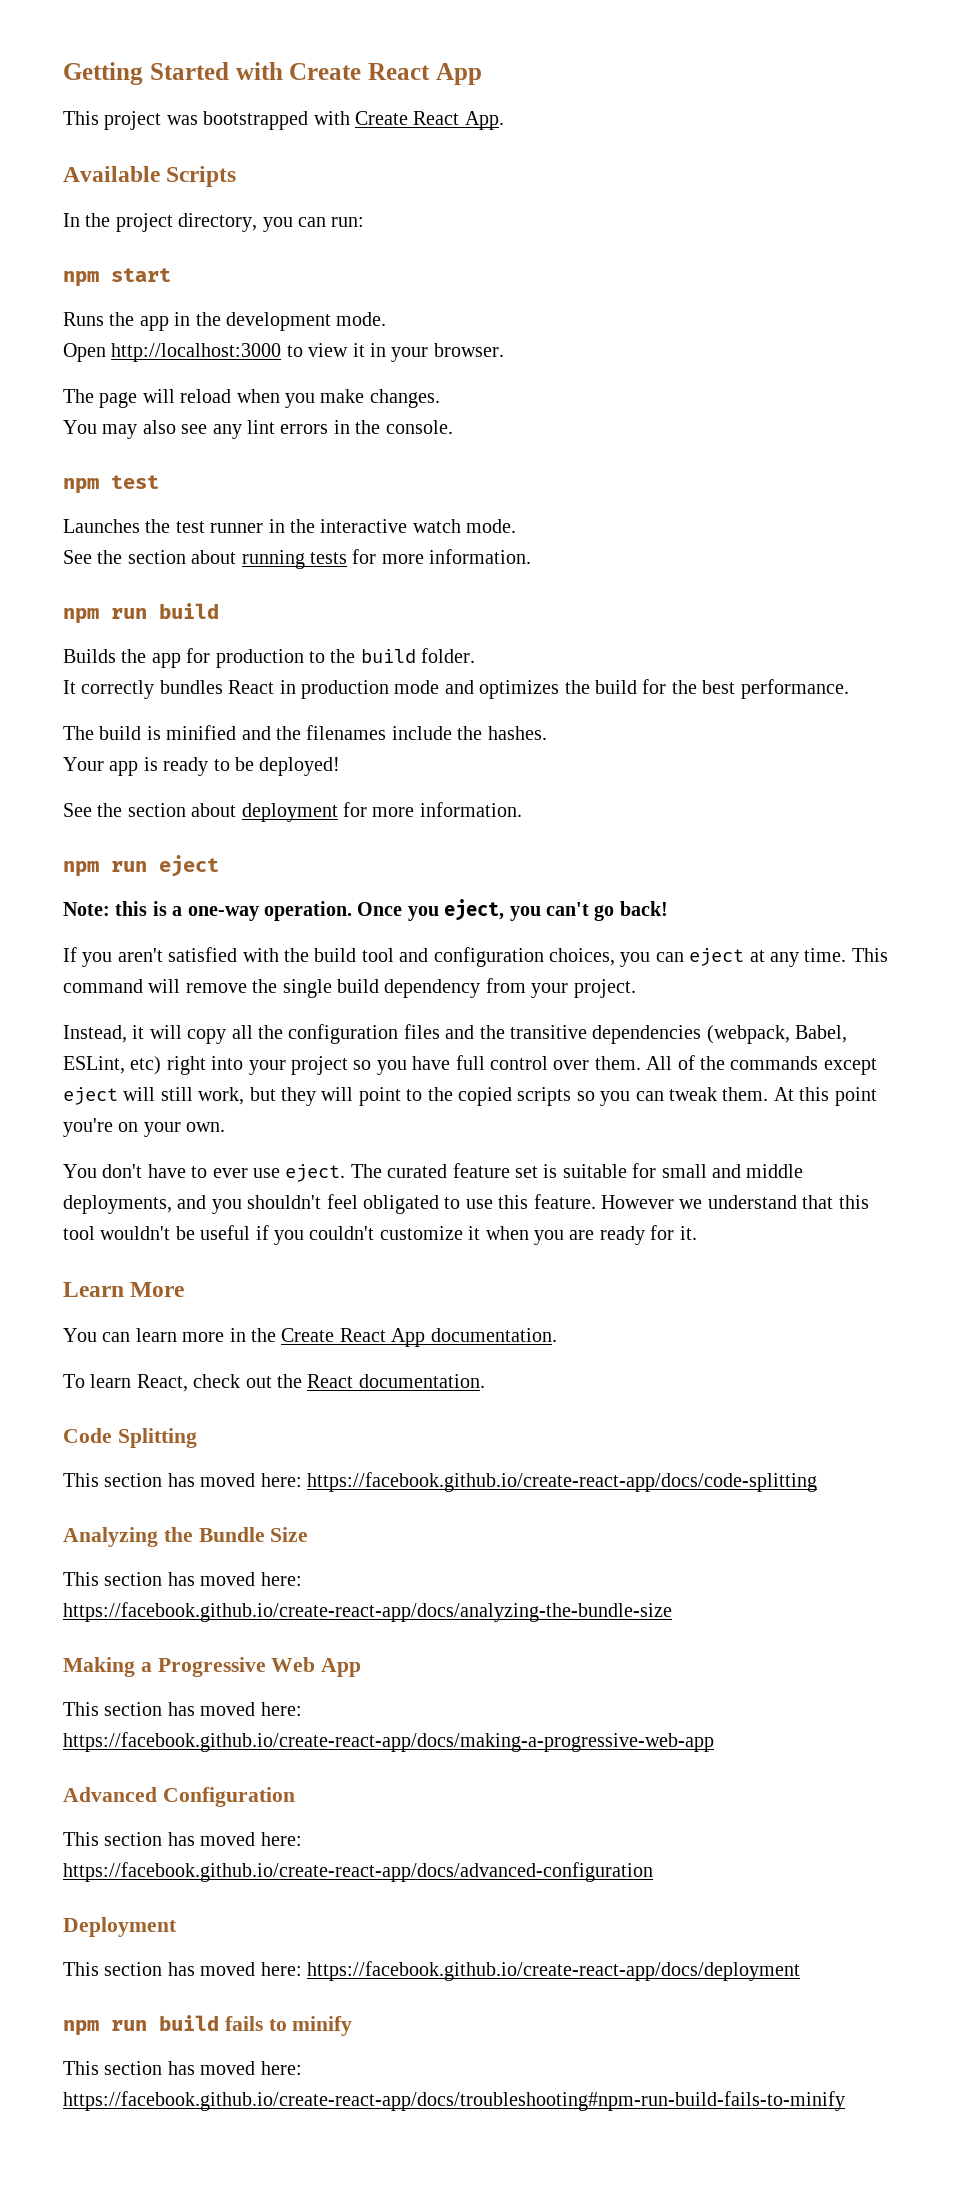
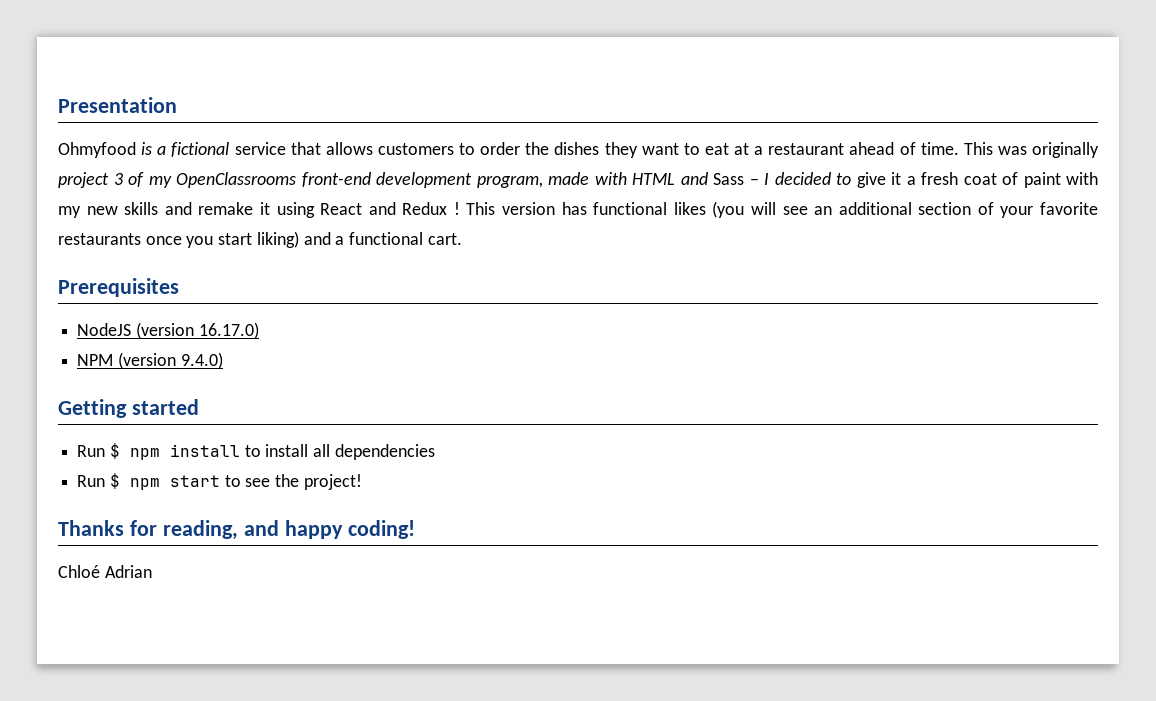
- Getting Started with Create React App
- This project was bootstrapped with Create React App.
- Available Scripts
- In the project directory, you can run:
- npm start
- Runs the app in the development mode.
- Open http://localhost:3000 to view it in your browser.
- The page will reload when you make changes.
- You may also see any lint errors in the console.
- npm test
- Launches the test runner in the interactive watch mode.
- See the section about running tests for more information.
- npm run build
- Builds the app for production to the build folder.
- It correctly bundles React in production mode and optimizes the build for the best performance.
- The build is minified and the filenames include the hashes.
- Your app is ready to be deployed!
- See the section about deployment for more information.
- npm run eject
- Note: this is a one-way operation. Once you eject, you can't go back!
- If you aren't satisfied with the build tool and configuration choices, you can eject at any time. This command will remove the single build dependency from your project.
- Instead, it will copy all the configuration files and the transitive dependencies (webpack, Babel, ESLint, etc) right into your project so you have full control over them. All of the commands except eject will still work, but they will point to the copied scripts so you can tweak them. At this point you're on your own.
- You don't have to ever use eject. The curated feature set is suitable for small and middle deployments, and you shouldn't feel obligated to use this feature. However we understand that this tool wouldn't be useful if you couldn't customize it when you are ready for it.
- Learn More
- You can learn more in the Create React App documentation.
- To learn React, check out the React documentation.
- Code Splitting
- This section has moved here: https://facebook.github.io/create-react-app/docs/code-splitting
- Analyzing the Bundle Size
- This section has moved here: https://facebook.github.io/create-react-app/docs/analyzing-the-bundle-size
- Making a Progressive Web App
- This section has moved here: https://facebook.github.io/create-react-app/docs/making-a-progressive-web-app
- Advanced Configuration
- This section has moved here: https://facebook.github.io/create-react-app/docs/advanced-configuration
- Deployment
- This section has moved here: https://facebook.github.io/create-react-app/docs/deployment
- npm run build fails to minify
- This section has moved here: https://facebook.github.io/create-react-app/docs/troubleshooting#npm-run-build-fails-to-minify
+ Presentation
+ Ohmyfood is a fictional service that allows customers to order the dishes they want to eat at a restaurant ahead of time. This was originally project 3 of my OpenClassrooms front-end development program, made with HTML and Sass – I decided to give it a fresh coat of paint with my new skills and remake it using React and Redux ! This version has functional likes (you will see an additional section of your favorite restaurants once you start liking) and a functional cart.
+ Prerequisites
+ NodeJS (version 16.17.0)
+ NPM (version 9.4.0)
+ Getting started
+ Run $ npm install to install all dependencies
+ Run $ npm start to see the project!
+ Thanks for reading, and happy coding!
+ Chloé Adrian

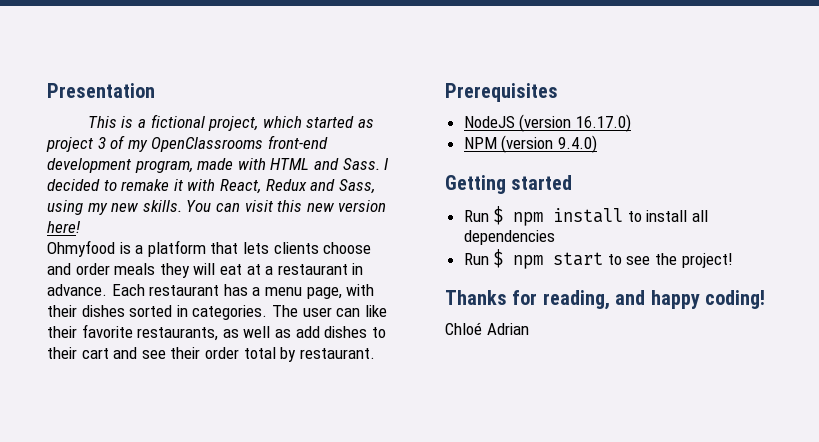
- Ohmyfood is a fictional service that allows customers to order the dishes they want to eat at a restaurant ahead of time. This was originally project 3 of my OpenClassrooms front-end development program, made with HTML and Sass – I decided to give it a fresh coat of paint with my new skills and remake it using React and Redux ! This version has functional likes (you will see an additional section of your favorite restaurants once you start liking) and a functional cart.
+ This is a fictional project, which started as project 3 of my OpenClassrooms front-end development program, made with HTML and Sass. I decided to remake it with React, Redux and Sass, using my new skills. You can visit this new version here!
+ Ohmyfood is a platform that lets clients choose and order meals they will eat at a restaurant in advance. Each restaurant has a menu page, with their dishes sorted in categories. The user can like their favorite restaurants, as well as add dishes to their cart and see their order total by restaurant.

